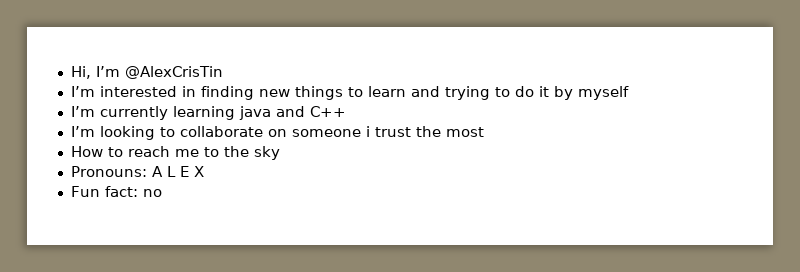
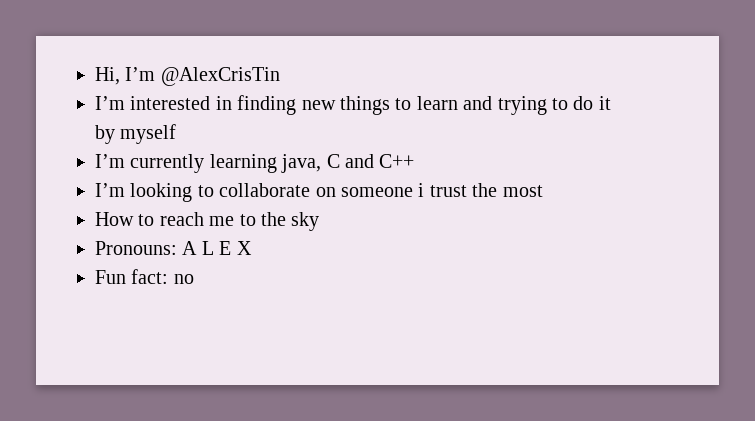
- I’m currently learning java and C++
+ I’m currently learning java, C and C++

